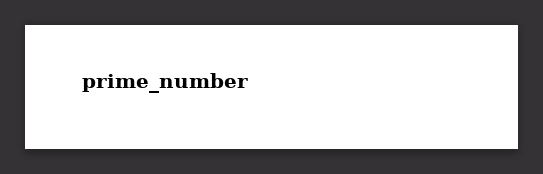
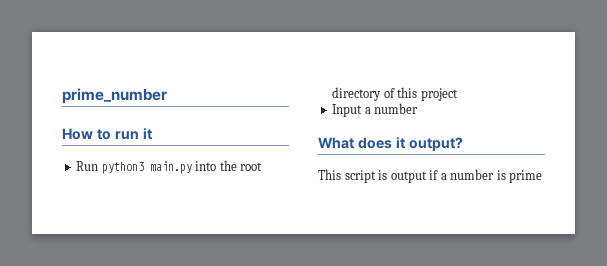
+ How to run it
+ Run python3 main.py into the root directory of this project
+ Input a number
+ What does it output?
+ This script is output if a number is prime

